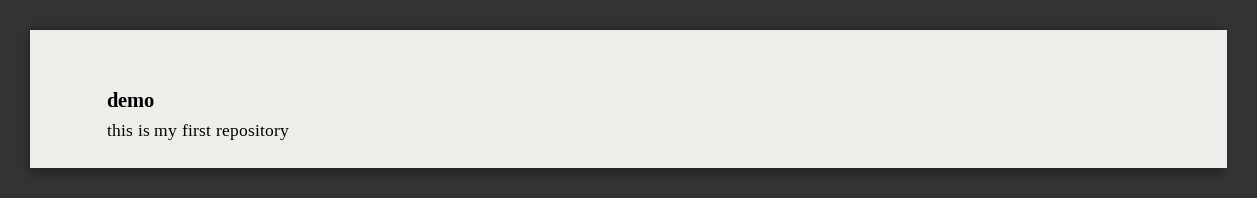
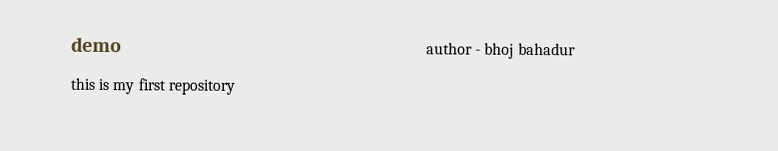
+ author - bhoj bahadur

